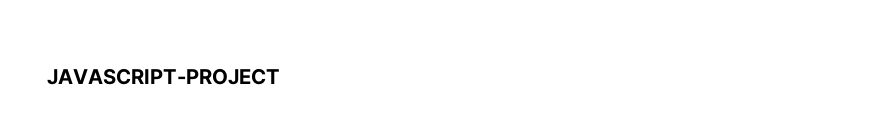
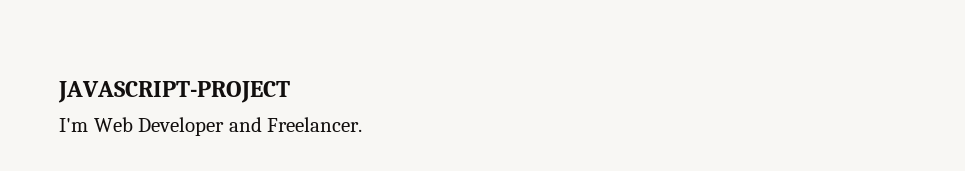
+ I'm Web Developer and Freelancer.

